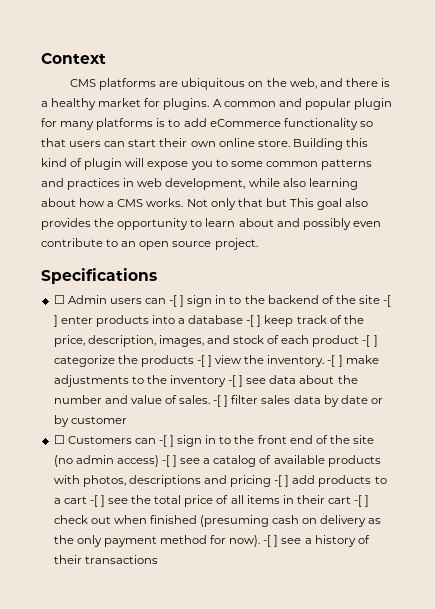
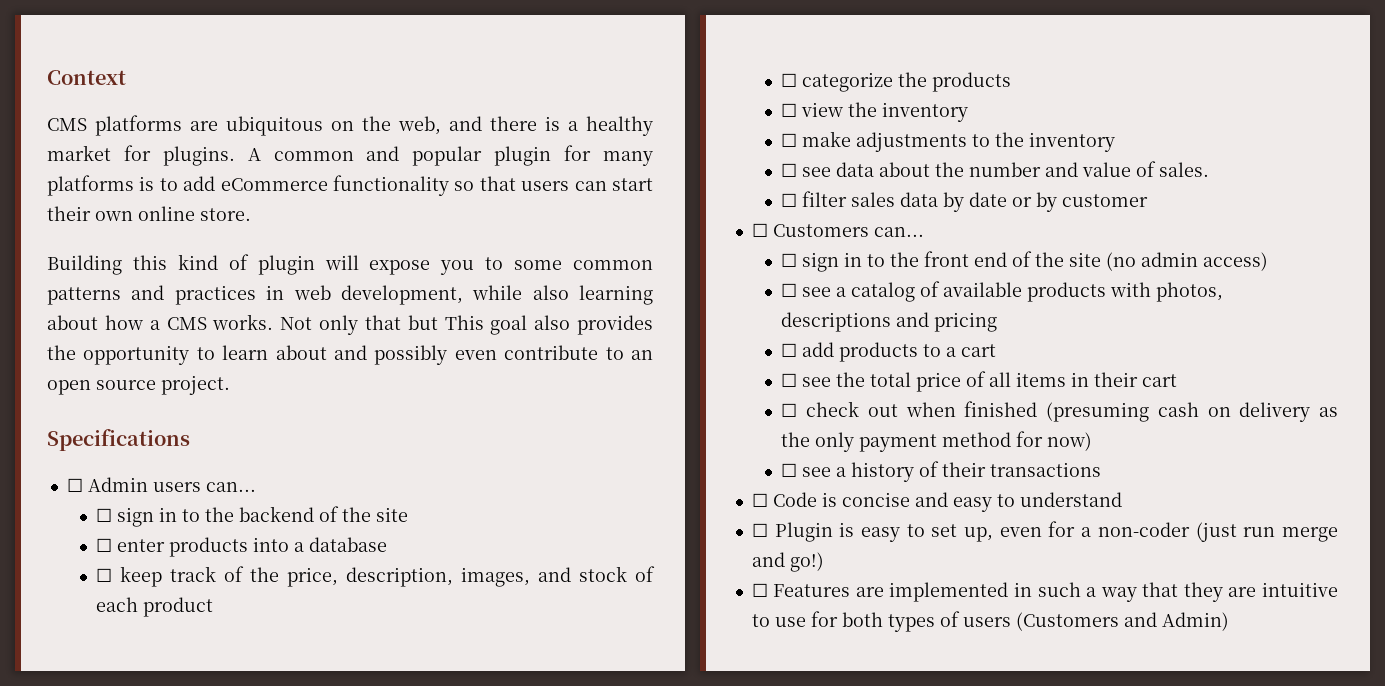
- A common and popular plugin for many platforms is to add eCommerce functionality so that users can start their own online store. Building this kind of plugin will expose you to some common patterns and practices in web development, while also learning about how a CMS works.
+ A common and popular plugin for many platforms is to add eCommerce functionality so that users can start their own online store.
+ Building this kind of plugin will expose you to some common patterns and practices in web development, while also learning about how a CMS works.
- ☐ Admin users can -[ ] sign in to the backend of the site -[ ] enter products into a database -[ ] keep track of the price, description, images, and stock of each product -[ ] categorize the products -[ ] view the inventory. -[ ] make adjustments to the inventory -[ ] see data about the number and value of sales. -[ ] filter sales data by date or by customer
+ ☐ Admin users can...
+ ☐ sign in to the backend of the site
+ ☐ enter products into a database
+ ☐ keep track of the price, description, images, and stock of each product
+ ☐ categorize the products
+ ☐ view the inventory
+ ☐ make adjustments to the inventory
+ ☐ see data about the number and value of sales.
+ ☐ filter sales data by date or by customer
- ☐ Customers can -[ ] sign in to the front end of the site (no admin access) -[ ] see a catalog of available products with photos, descriptions and pricing -[ ] add products to a cart -[ ] see the total price of all items in their cart -[ ] check out when finished (presuming cash on delivery as the only payment method for now). -[ ] see a history of their transactions
+ ☐ Customers can...
+ ☐ sign in to the front end of the site (no admin access)
+ ☐ see a catalog of available products with photos, descriptions and pricing
+ ☐ add products to a cart
+ ☐ see the total price of all items in their cart
+ ☐ check out when finished (presuming cash on delivery as the only payment method for now)
+ ☐ see a history of their transactions
+ ☐ Code is concise and easy to understand
+ ☐ Plugin is easy to set up, even for a non-coder (just run merge and go!)
+ ☐ Features are implemented in such a way that they are intuitive to use for both types of users (Customers and Admin)

